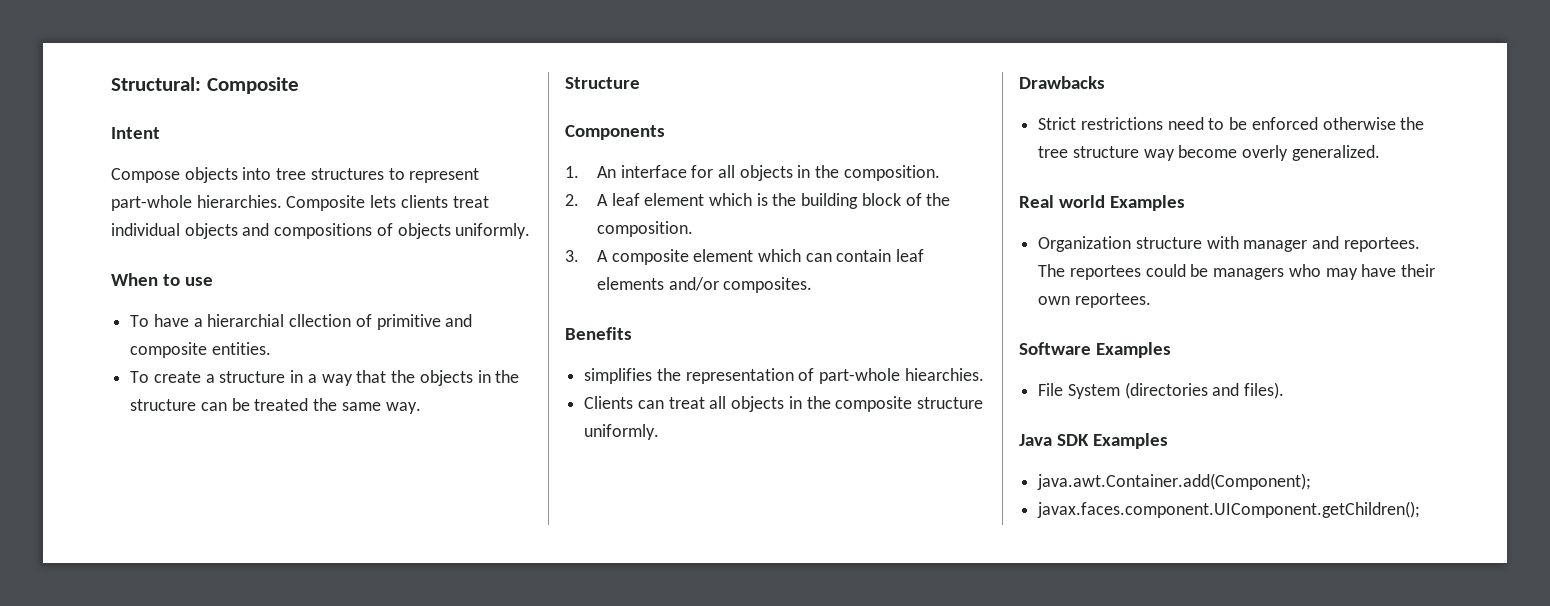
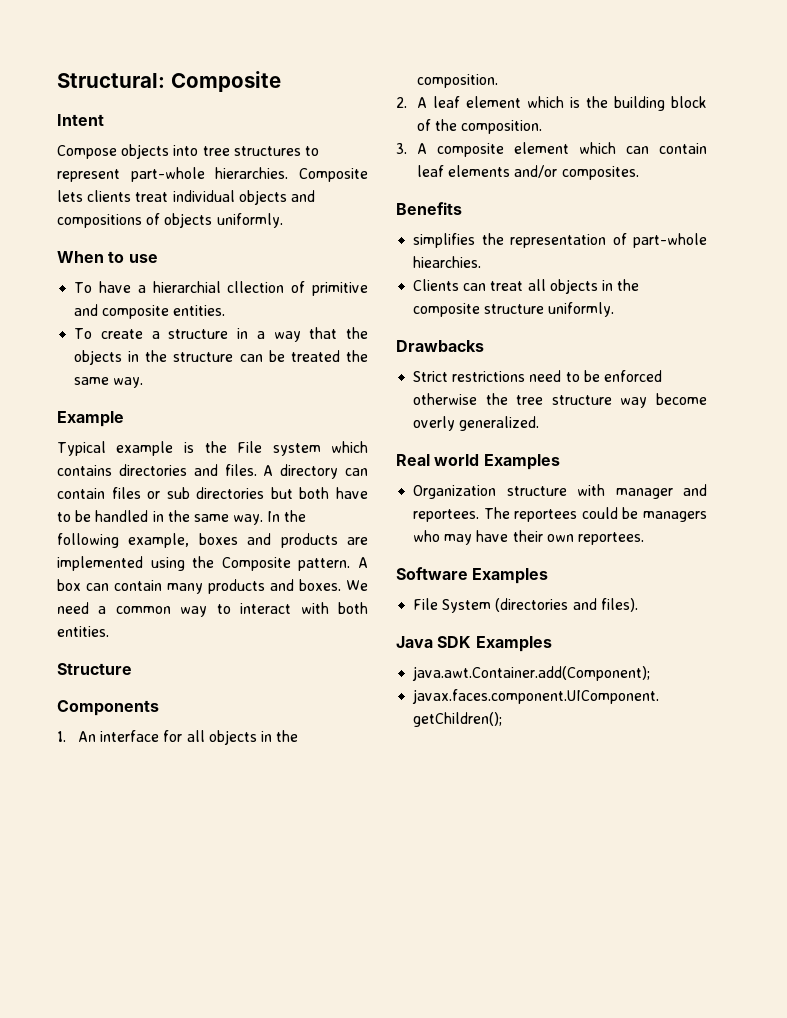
+ Example
+ Typical example is the File system which contains directories and files. A directory can contain files or sub directories but both have to be handled in the same way. In the following example, boxes and products are implemented using the Composite pattern. A box can contain many products and boxes. We need a common way to interact with both entities.

